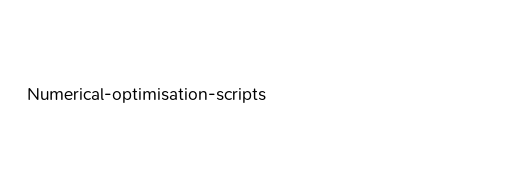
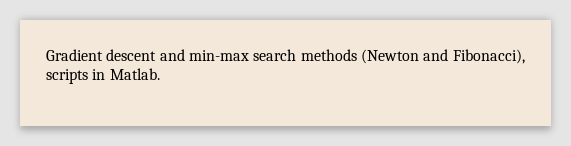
- Numerical-optimisation-scripts
+ Gradient descent and min-max search methods (Newton and Fibonacci), scripts in Matlab.

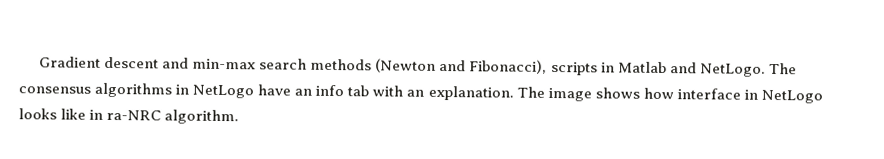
- Gradient descent and min-max search methods (Newton and Fibonacci), scripts in Matlab.
+ Gradient descent and min-max search methods (Newton and Fibonacci), scripts in Matlab and NetLogo. The consensus algorithms in NetLogo have an info tab with an explanation. The image shows how interface in NetLogo looks like in ra-NRC algorithm.

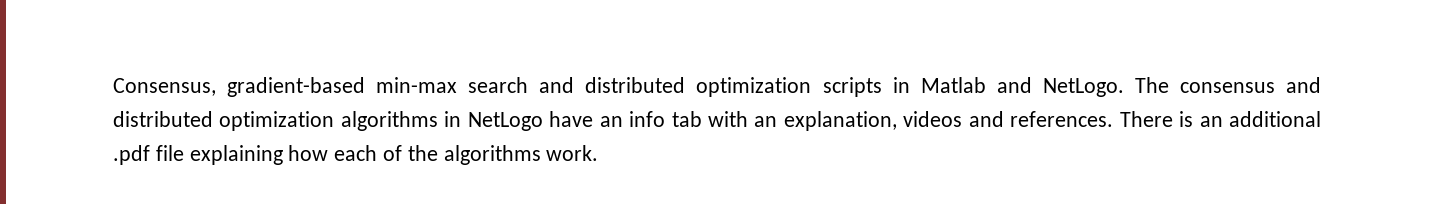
- Gradient descent and min-max search methods (Newton and Fibonacci), scripts in Matlab and NetLogo.
+ Consensus, gradient-based min-max search and distributed optimization scripts in Matlab and NetLogo.
- The consensus algorithms in NetLogo have an info tab with an explanation. The image shows how interface in NetLogo looks like in ra-NRC algorithm.
+ The consensus and distributed optimization algorithms in NetLogo have an info tab with an explanation, videos and references. There is an additional .pdf file explaining how each of the algorithms work.

